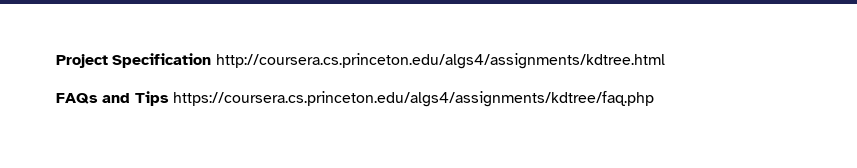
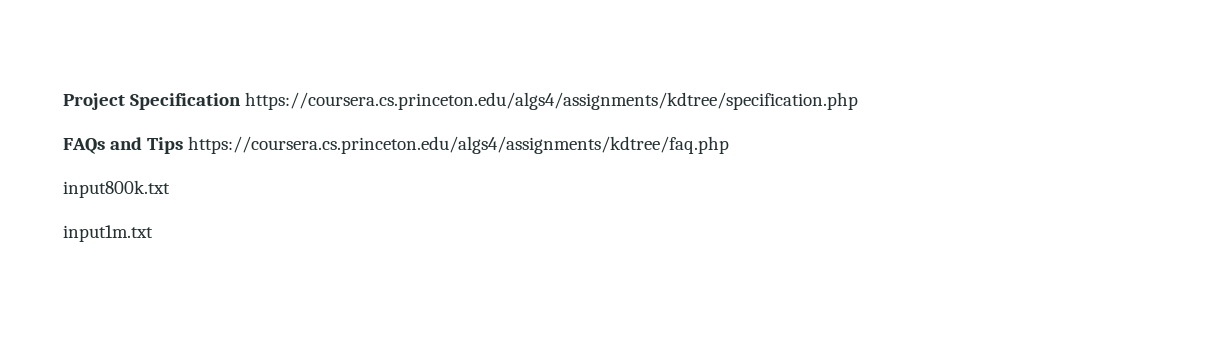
- Project Specification http://coursera.cs.princeton.edu/algs4/assignments/kdtree.html
+ Project Specification https://coursera.cs.princeton.edu/algs4/assignments/kdtree/specification.php
+ input800k.txt
+ input1m.txt

